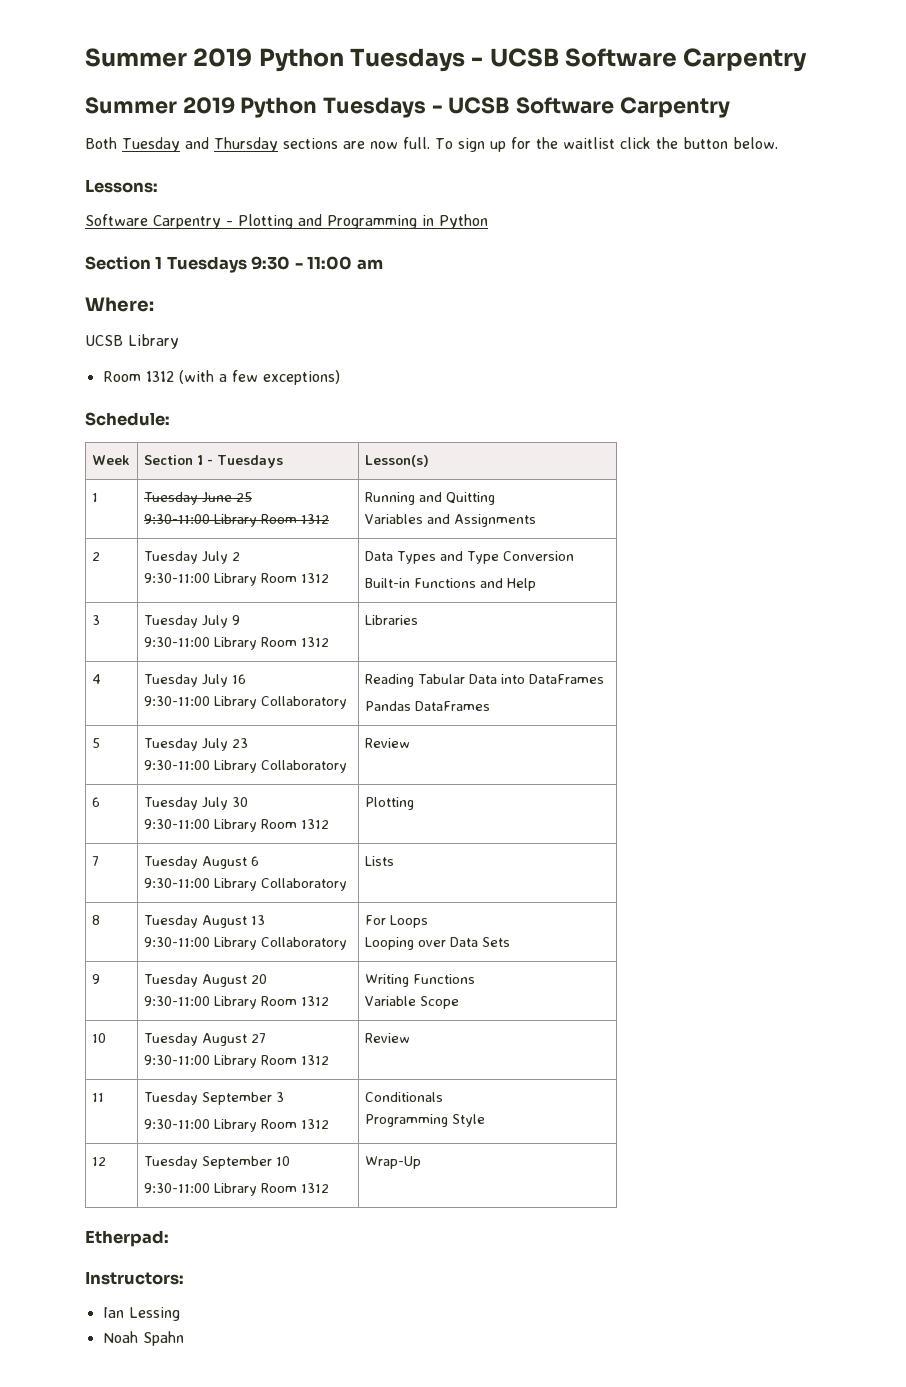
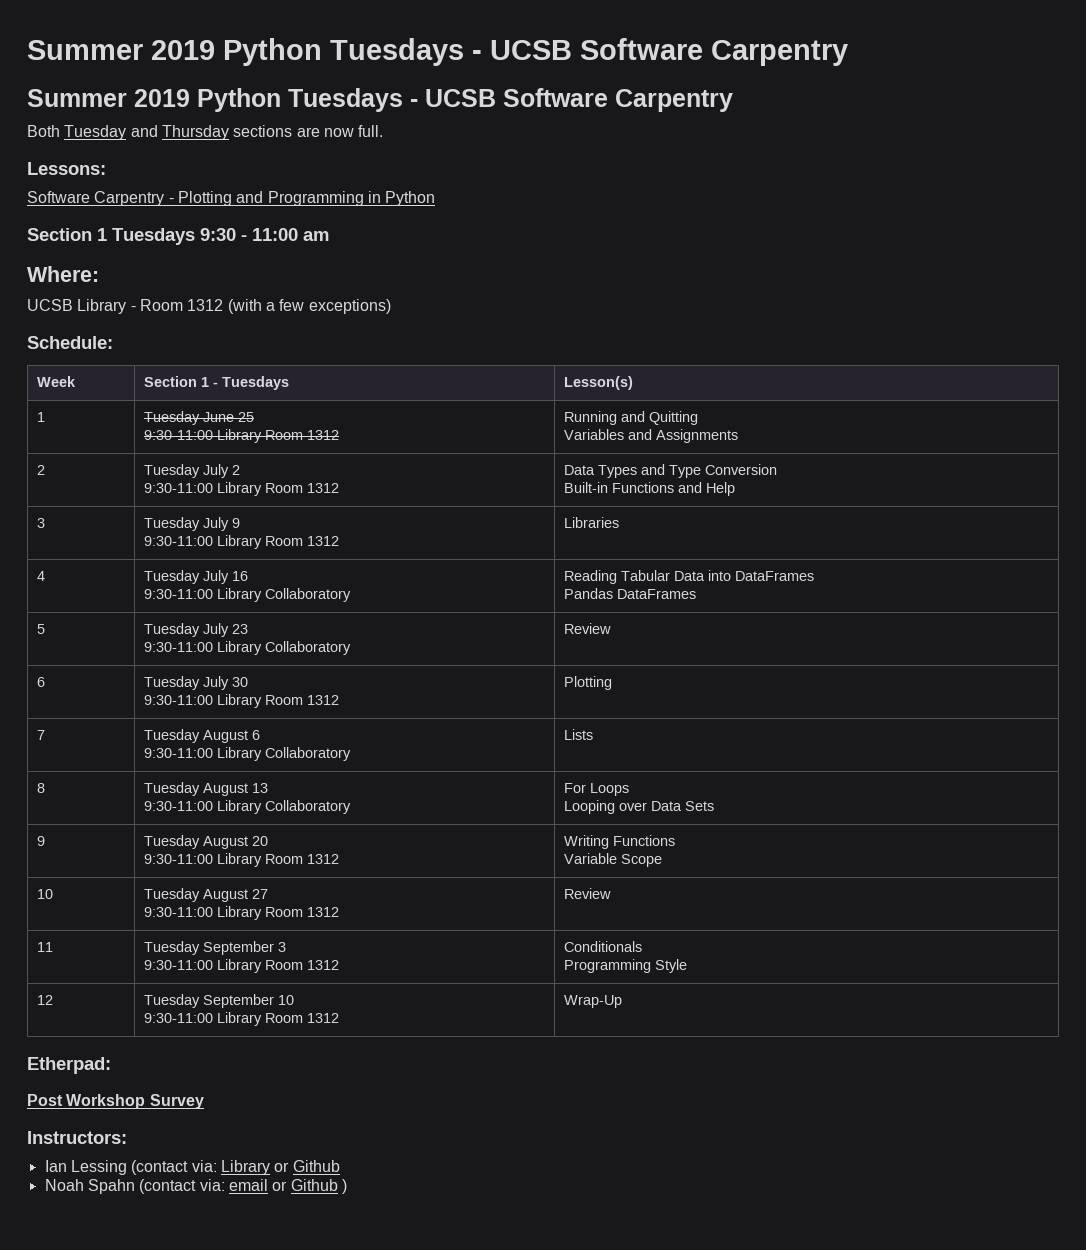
- To sign up for the waitlist click the button below.
- UCSB Library
- Room 1312 (with a few exceptions)
+ UCSB Library - Room 1312 (with a few exceptions)
+ Post Workshop Survey
- Ian Lessing
- Noah Spahn
+ Ian Lessing (contact via: Library or Github
+ Noah Spahn (contact via: email or Github )

